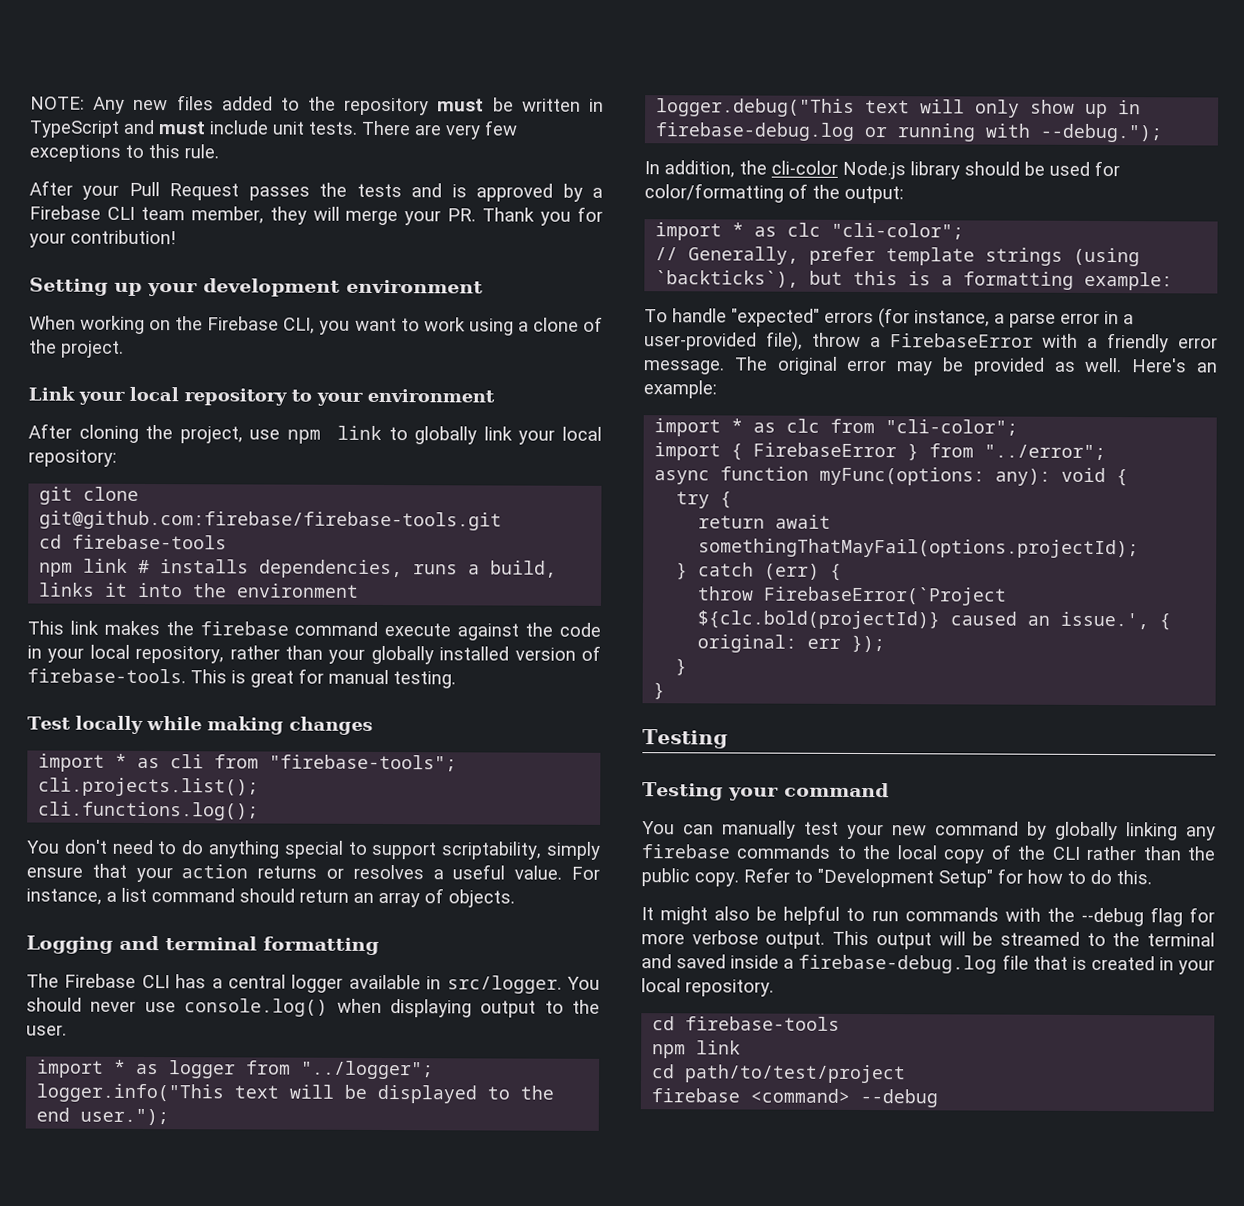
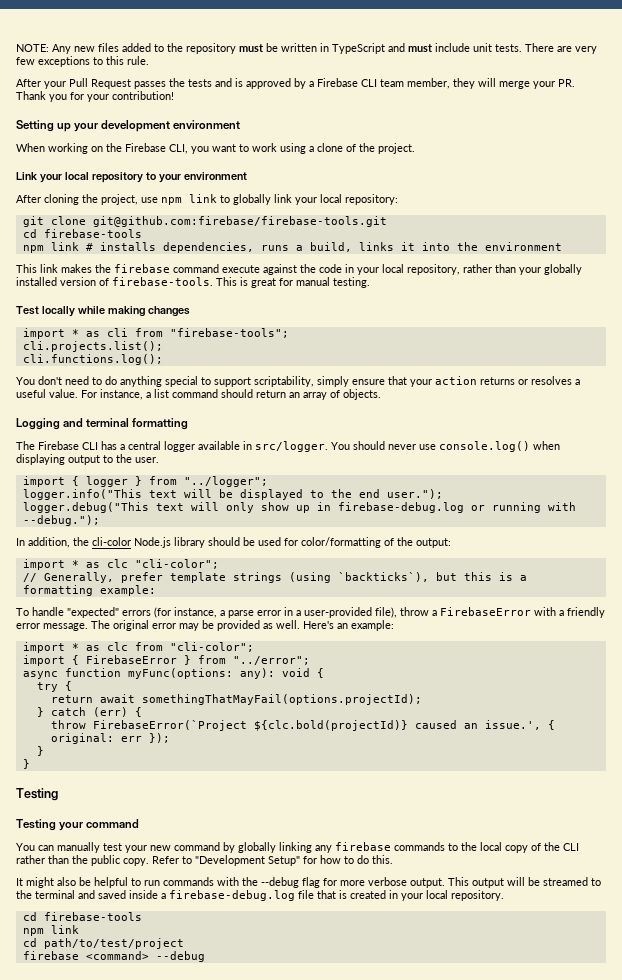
- import * as logger from "../logger";
+ import { logger } from "../logger";

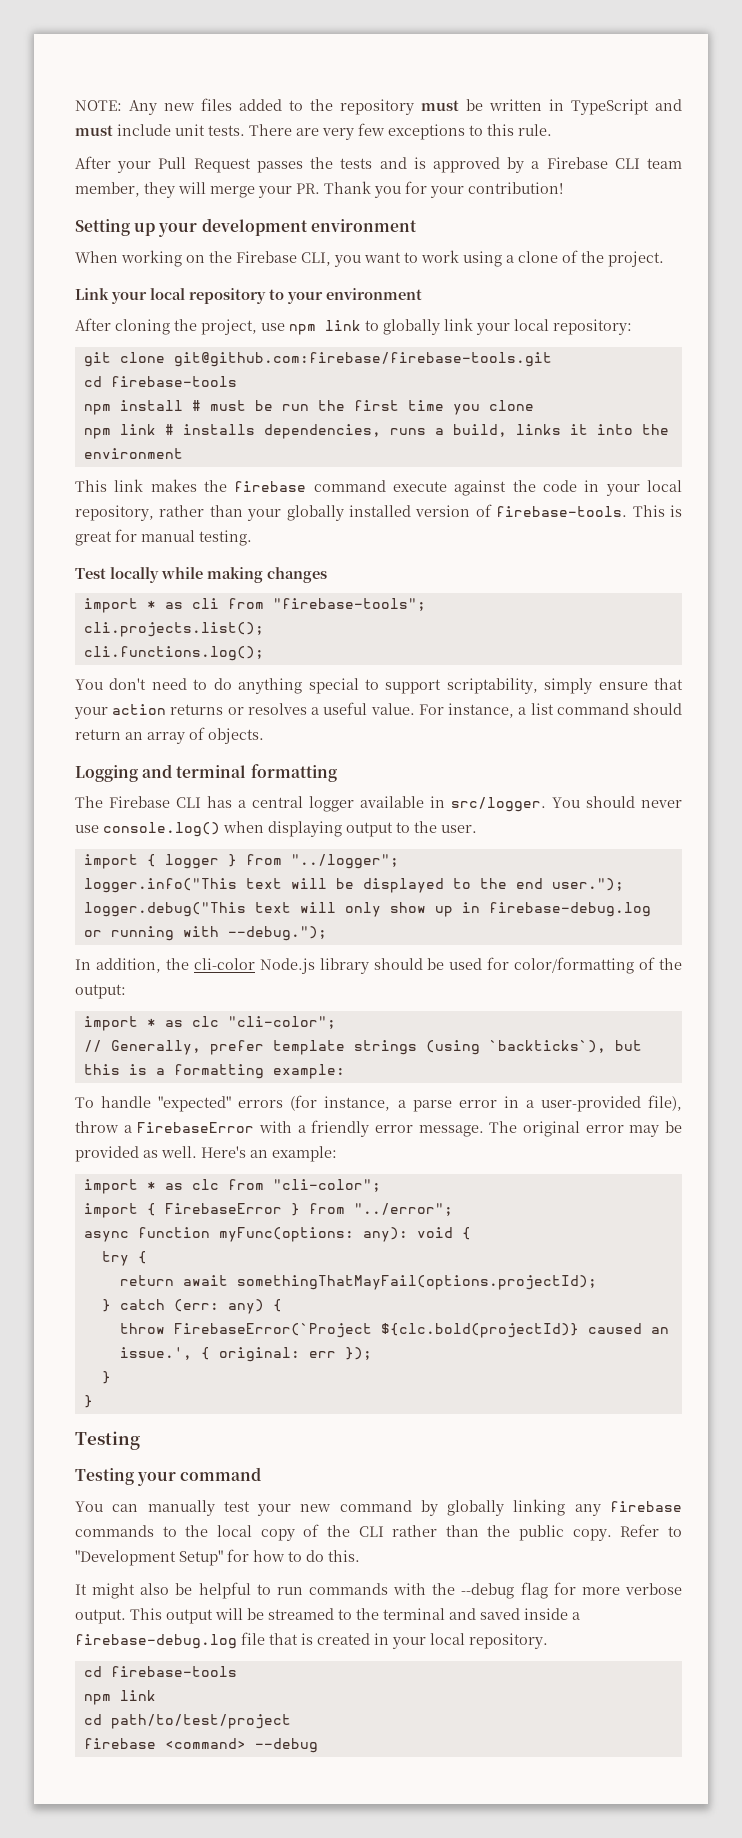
+ npm install # must be run the first time you clone
- } catch (err) {
+ } catch (err: any) {

